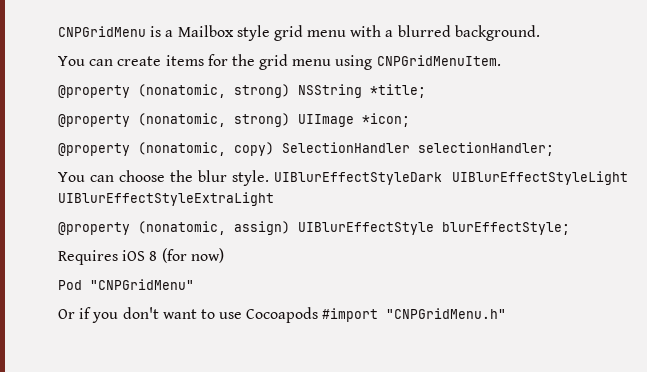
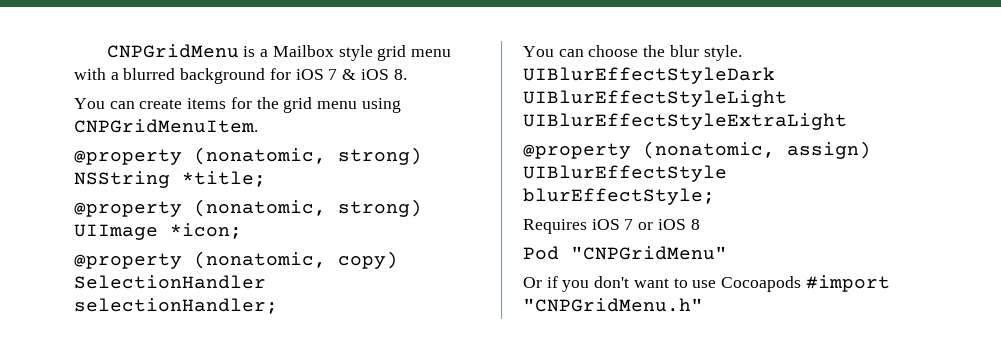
- CNPGridMenu is a Mailbox style grid menu with a blurred background.
+ CNPGridMenu is a Mailbox style grid menu with a blurred background for iOS 7 & iOS 8.
- Requires iOS 8 (for now)
+ Requires iOS 7 or iOS 8

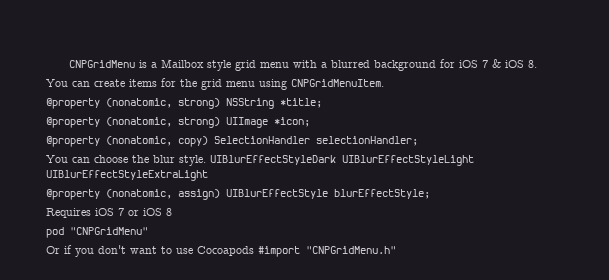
- Pod "CNPGridMenu"
+ pod "CNPGridMenu"

